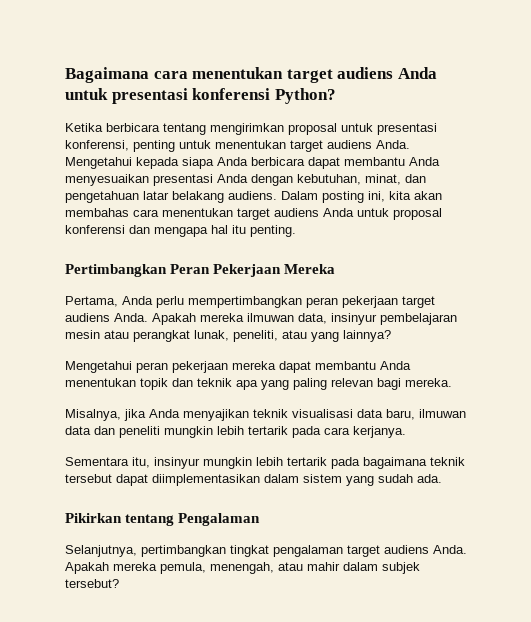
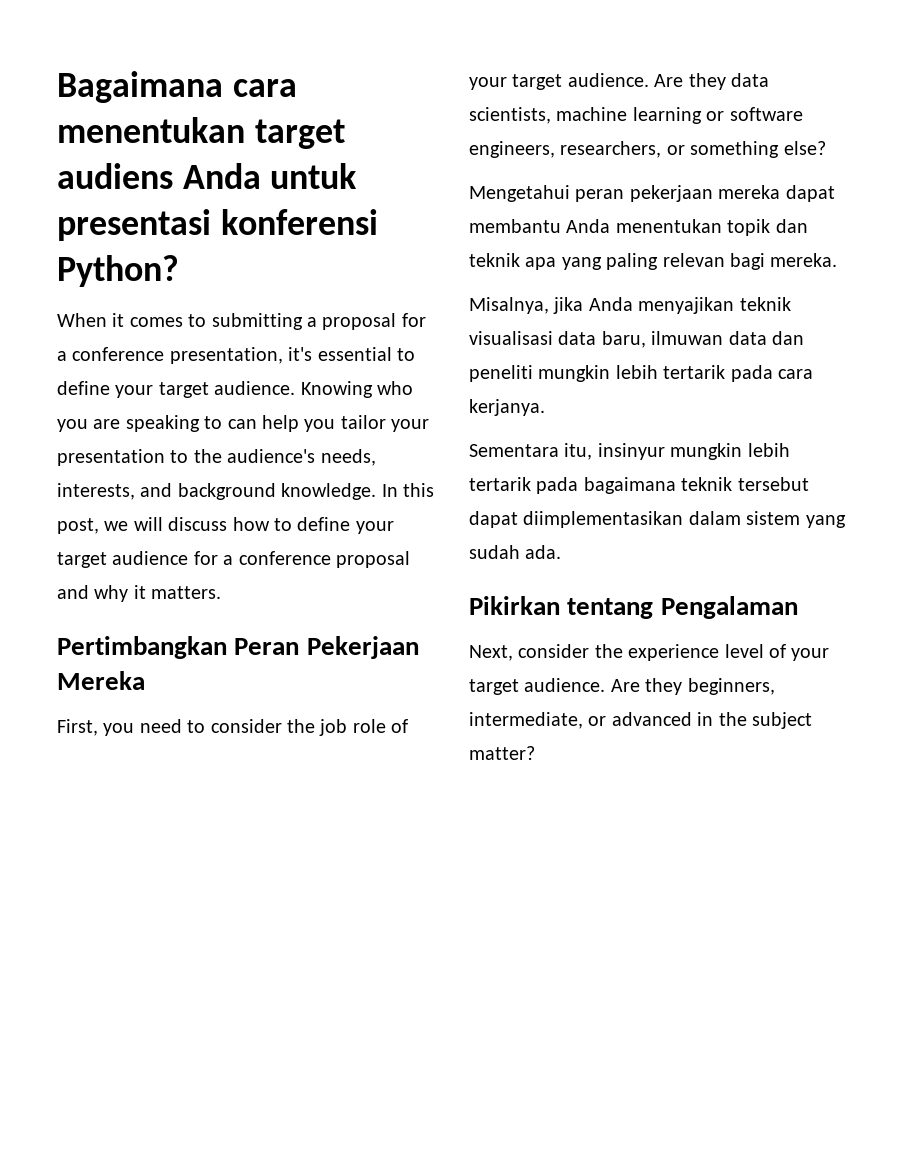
- Ketika berbicara tentang mengirimkan proposal untuk presentasi konferensi, penting untuk menentukan target audiens Anda. Mengetahui kepada siapa Anda berbicara dapat membantu Anda menyesuaikan presentasi Anda dengan kebutuhan, minat, dan pengetahuan latar belakang audiens. Dalam posting ini, kita akan membahas cara menentukan target audiens Anda untuk proposal konferensi dan mengapa hal itu penting.
+ When it comes to submitting a proposal for a conference presentation, it's essential to define your target audience. Knowing who you are speaking to can help you tailor your presentation to the audience's needs, interests, and background knowledge. In this post, we will discuss how to define your target audience for a conference proposal and why it matters.
  Pertimbangkan Peran Pekerjaan Mereka
- Pertama, Anda perlu mempertimbangkan peran pekerjaan target audiens Anda. Apakah mereka ilmuwan data, insinyur pembelajaran mesin atau perangkat lunak, peneliti, atau yang lainnya?
+ First, you need to consider the job role of your target audience. Are they data scientists, machine learning or software engineers, researchers, or something else?
- Selanjutnya, pertimbangkan tingkat pengalaman target audiens Anda. Apakah mereka pemula, menengah, atau mahir dalam subjek tersebut?
+ Next, consider the experience level of your target audience. Are they beginners, intermediate, or advanced in the subject matter?

